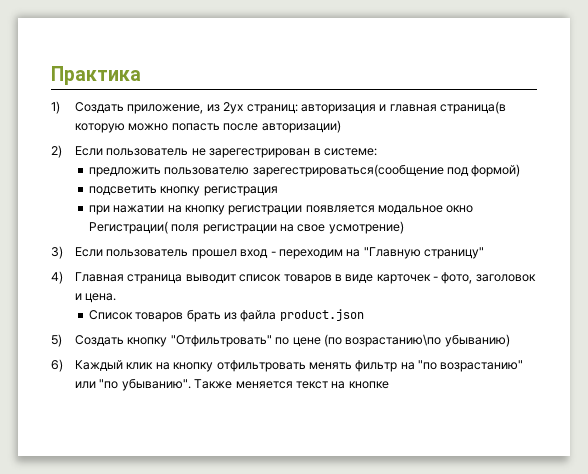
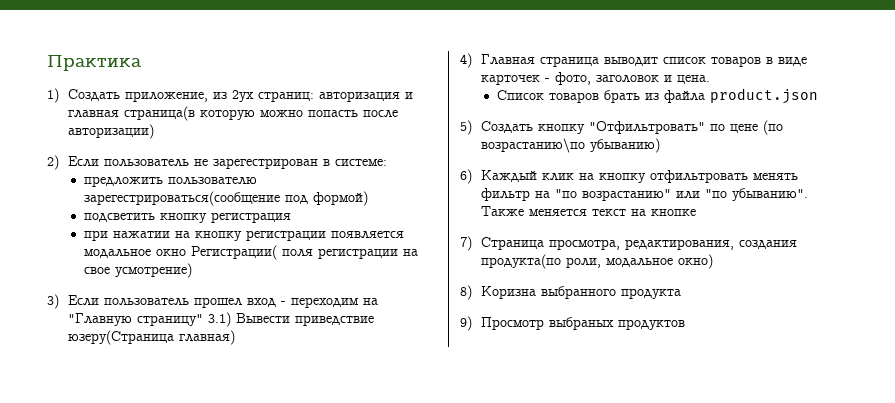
- 3) Если пользователь прошел вход - переходим на "Главную страницу"
+ 3) Если пользователь прошел вход - переходим на "Главную страницу" 3.1) Вывести приведствие юзеру(Страница главная)
+ 7) Cтраница просмотра, редактирования, создания продукта(по роли, модальное окно)
+ 8) Коризна выбранного продукта
+ 9) Просмотр выбраных продуктов

